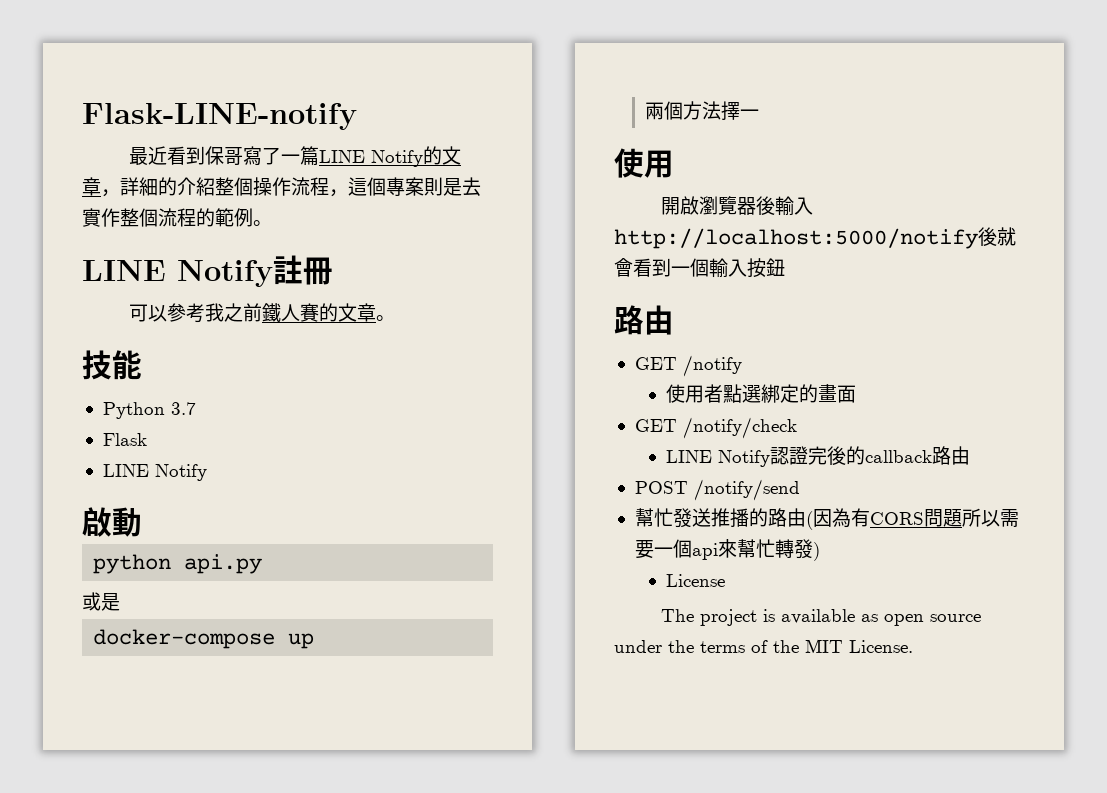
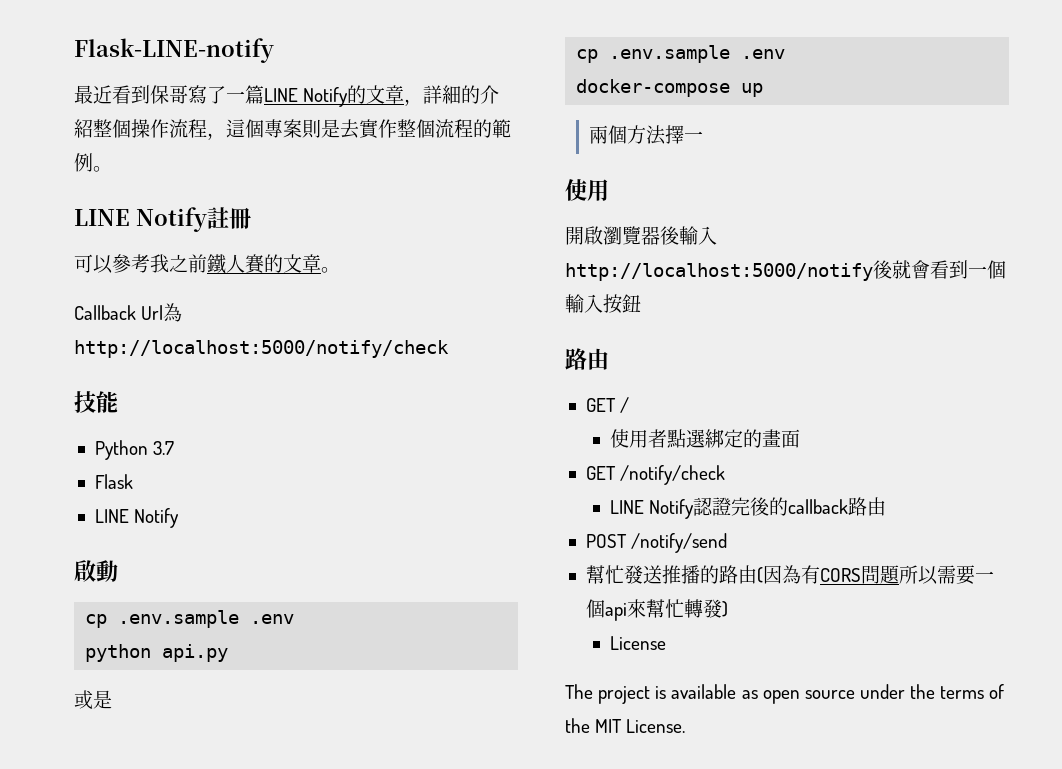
+ Callback Url為http://localhost:5000/notify/check
  啟動
+ cp .env.sample .env
  或是
+ cp .env.sample .env
- GET /notify
+ GET /

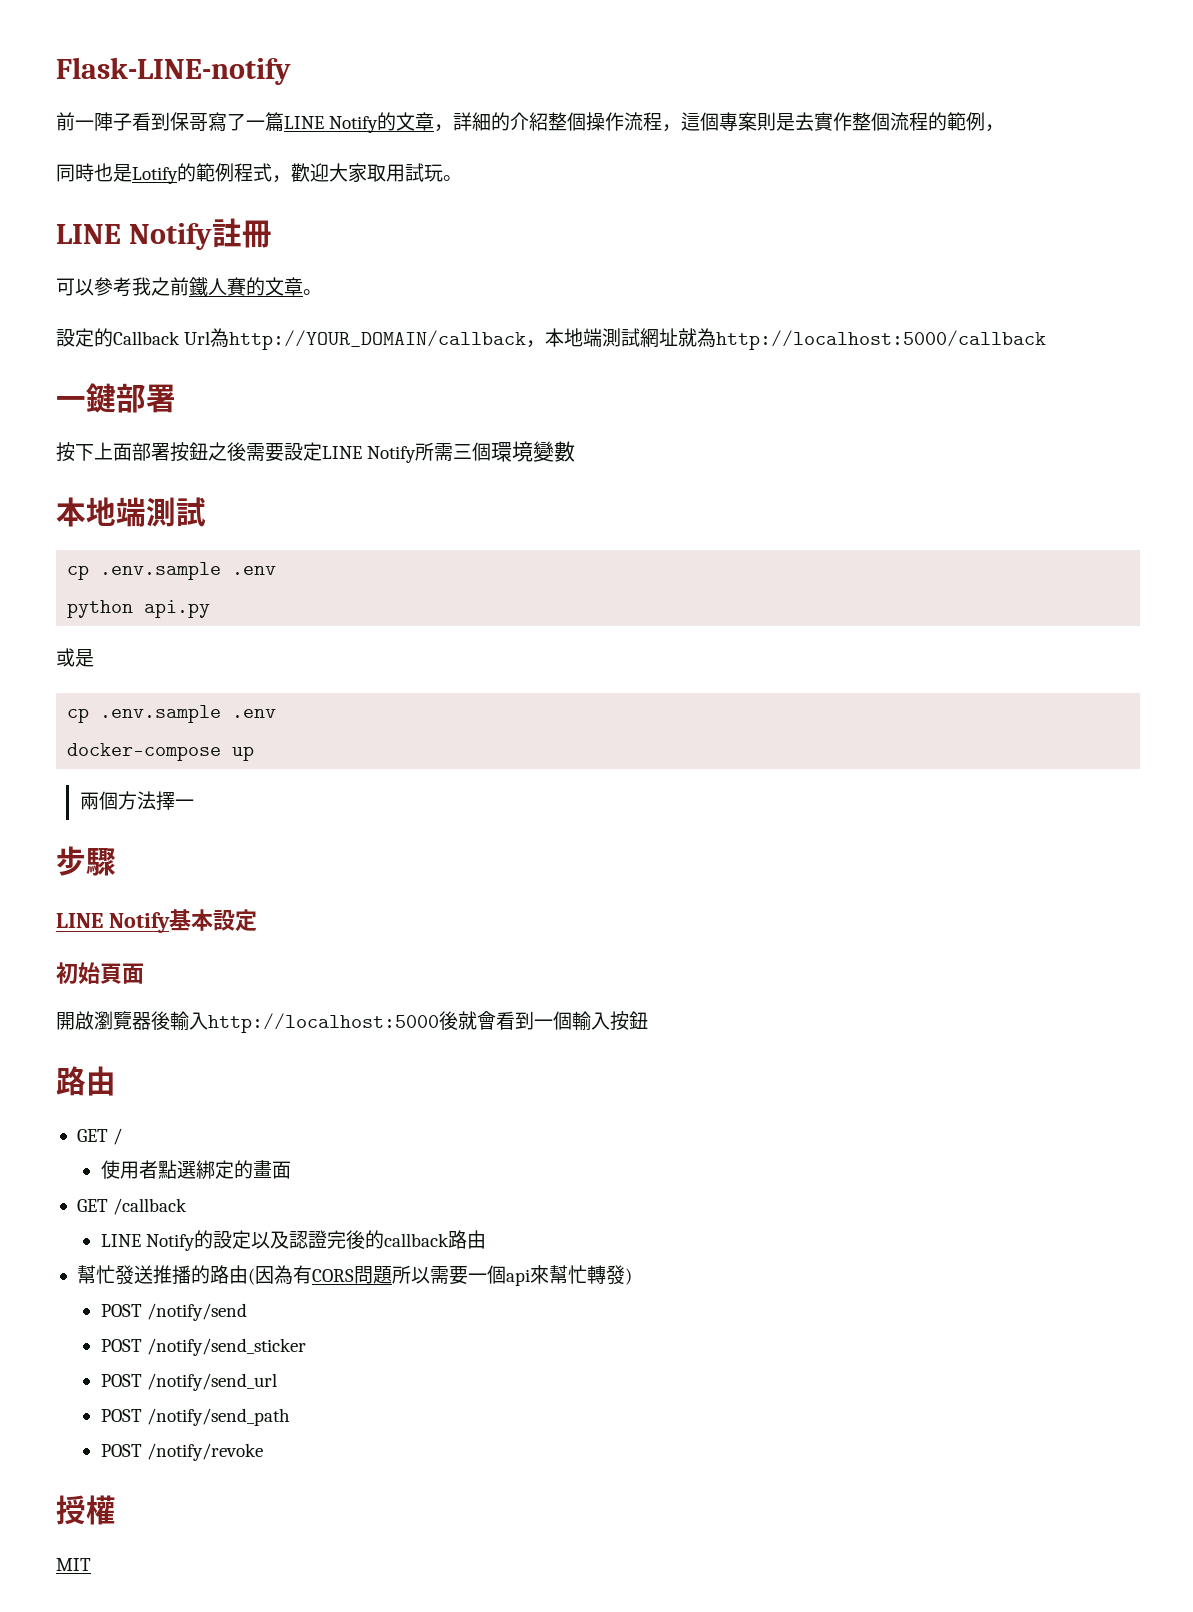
- 最近看到保哥寫了一篇LINE Notify的文章，詳細的介紹整個操作流程，這個專案則是去實作整個流程的範例。
+ 前一陣子看到保哥寫了一篇LINE Notify的文章，詳細的介紹整個操作流程，這個專案則是去實作整個流程的範例，
+ 同時也是Lotify的範例程式，歡迎大家取用試玩。
- Callback Url為http://localhost:5000/notify/check
- 技能
- Python 3.7
- Flask
- LINE Notify
- 啟動
+ 設定的Callback Url為http://YOUR_DOMAIN/callback，本地端測試網址就為http://localhost:5000/callback
+ 一鍵部署
+ 按下上面部署按鈕之後需要設定LINE Notify所需三個環境變數
+ 本地端測試
  兩個方法擇一
- 使用
+ 步驟
+ LINE Notify基本設定
+ 初始頁面
- 開啟瀏覽器後輸入http://localhost:5000/notify後就會看到一個輸入按鈕
+ 開啟瀏覽器後輸入http://localhost:5000後就會看到一個輸入按鈕
- GET /notify/check
- LINE Notify認證完後的callback路由
+ GET /callback
+ LINE Notify的設定以及認證完後的callback路由
- POST /notify/send
- License
- The project is available as open source under the terms of the MIT License.
+ POST /notify/send
+ POST /notify/send_sticker
+ POST /notify/send_url
+ POST /notify/send_path
+ POST /notify/revoke
+ 授權
+ MIT

